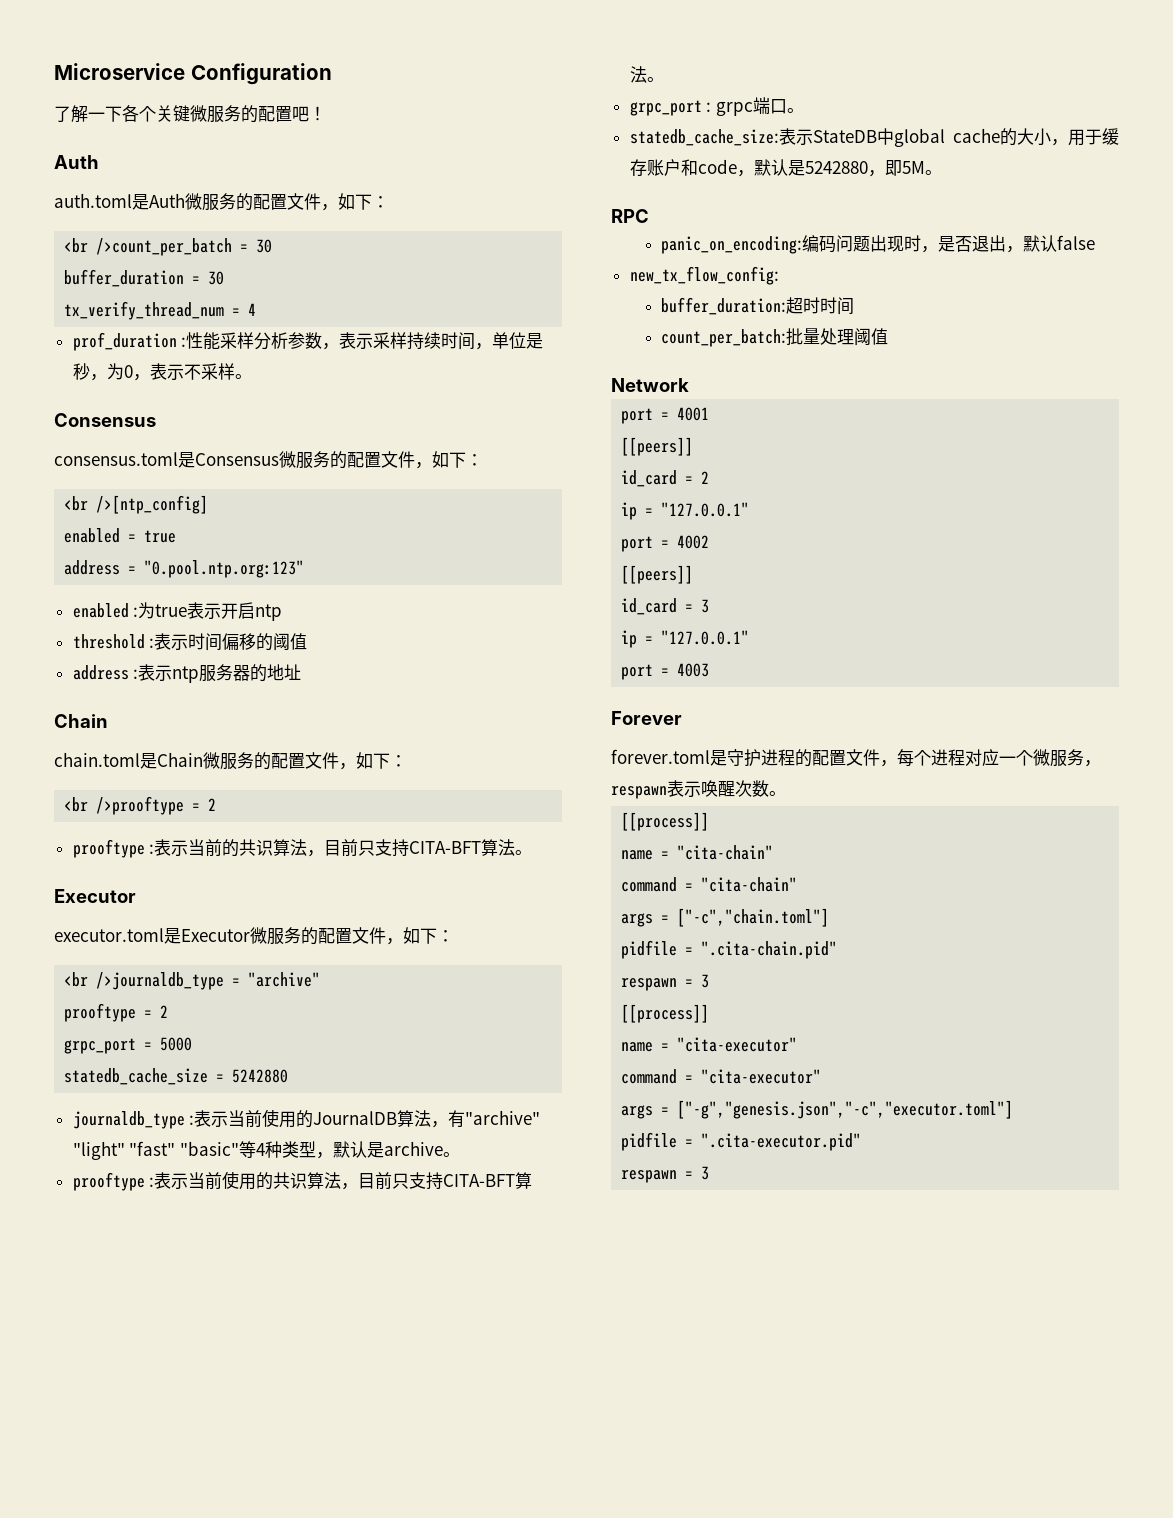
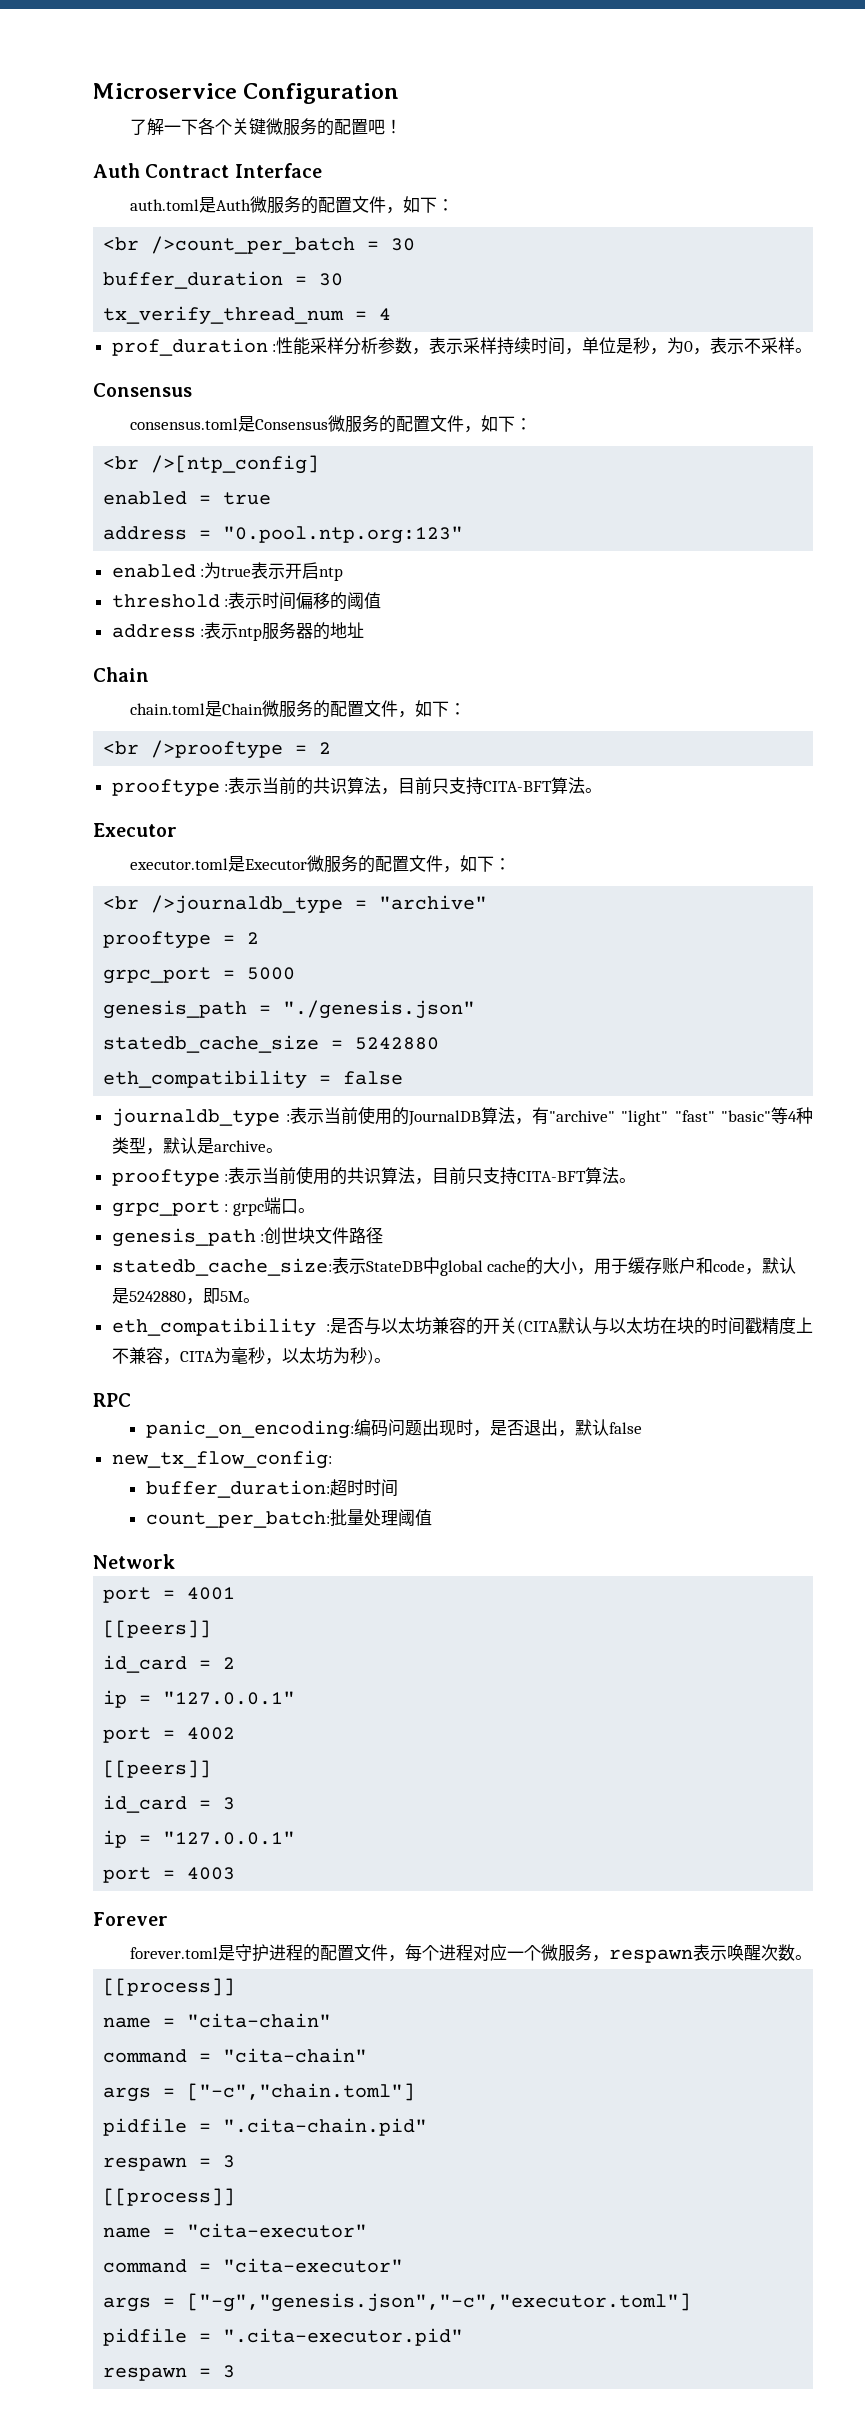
  了解一下各个关键微服务的配置吧！
- Auth
+ Auth Contract Interface
+ genesis_path = "./genesis.json"
+ eth_compatibility = false
+ genesis_path :创世块文件路径
+ eth_compatibility :是否与以太坊兼容的开关(CITA默认与以太坊在块的时间戳精度上不兼容，CITA为毫秒，以太坊为秒)。

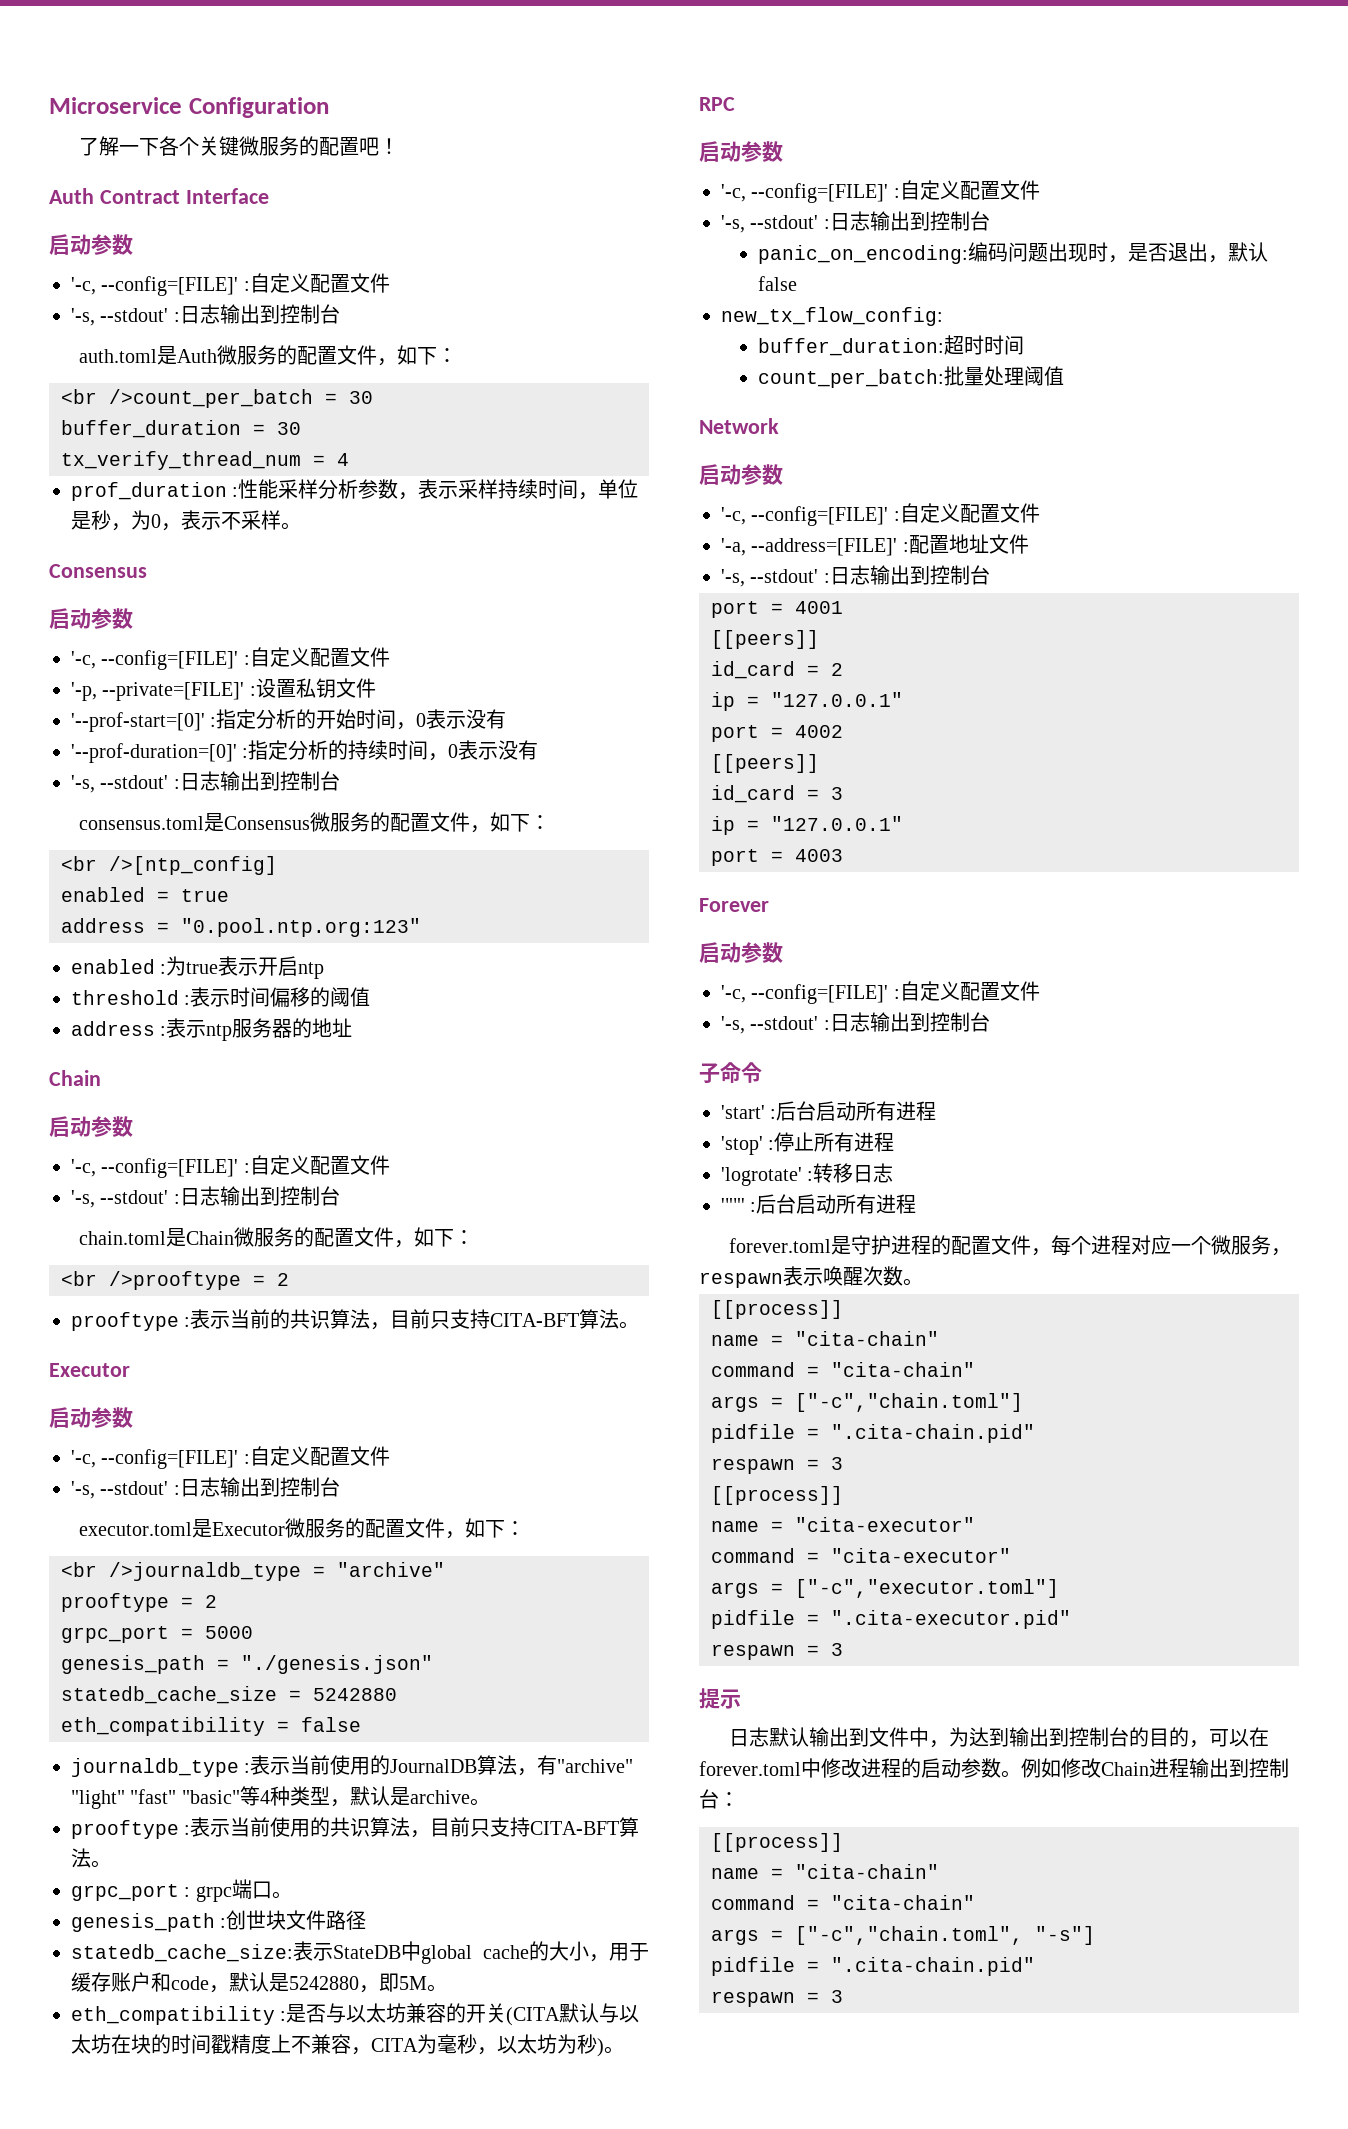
  Auth Contract Interface
+ 启动参数
+ '-c, --config=[FILE]' :自定义配置文件
+ '-s, --stdout' :日志输出到控制台
  prof_duration :性能采样分析参数，表示采样持续时间，单位是秒，为0，表示不采样。
  Consensus
+ 启动参数
+ '-c, --config=[FILE]' :自定义配置文件
+ '-p, --private=[FILE]' :设置私钥文件
+ '--prof-start=[0]' :指定分析的开始时间，0表示没有
+ '--prof-duration=[0]' :指定分析的持续时间，0表示没有
+ '-s, --stdout' :日志输出到控制台
  address :表示ntp服务器的地址
  Chain
+ 启动参数
+ '-c, --config=[FILE]' :自定义配置文件
+ '-s, --stdout' :日志输出到控制台
  prooftype :表示当前的共识算法，目前只支持CITA-BFT算法。
  Executor
+ 启动参数
+ '-c, --config=[FILE]' :自定义配置文件
+ '-s, --stdout' :日志输出到控制台
  RPC
+ 启动参数
+ '-c, --config=[FILE]' :自定义配置文件
+ '-s, --stdout' :日志输出到控制台
  Network
+ 启动参数
+ '-c, --config=[FILE]' :自定义配置文件
+ '-a, --address=[FILE]' :配置地址文件
+ '-s, --stdout' :日志输出到控制台
  Forever
+ 启动参数
+ '-c, --config=[FILE]' :自定义配置文件
+ '-s, --stdout' :日志输出到控制台
+ 子命令
+ 'start' :后台启动所有进程
+ 'stop' :停止所有进程
+ 'logrotate' :转移日志
+ '""' :后台启动所有进程
- args = ["-g","genesis.json","-c","executor.toml"]
+ args = ["-c","executor.toml"]
+ 提示
+ 日志默认输出到文件中，为达到输出到控制台的目的，可以在forever.toml中修改进程的启动参数。例如修改Chain进程输出到控制台：
+ [[process]]
+ name = "cita-chain"
+ command = "cita-chain"
+ args = ["-c","chain.toml", "-s"]
+ pidfile = ".cita-chain.pid"
+ respawn = 3

